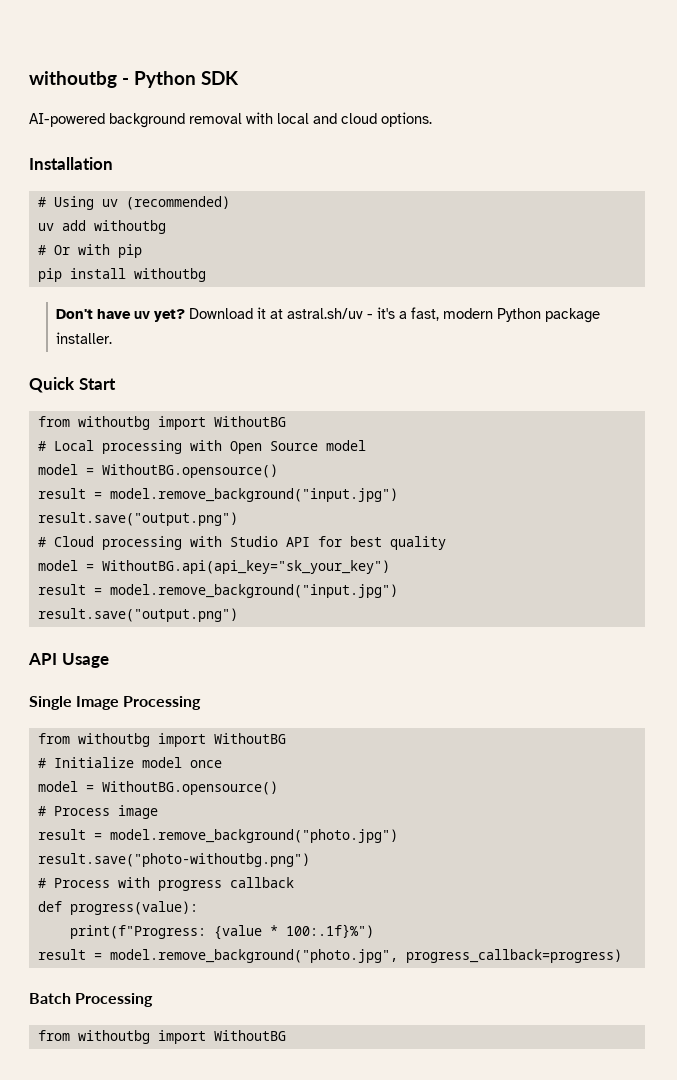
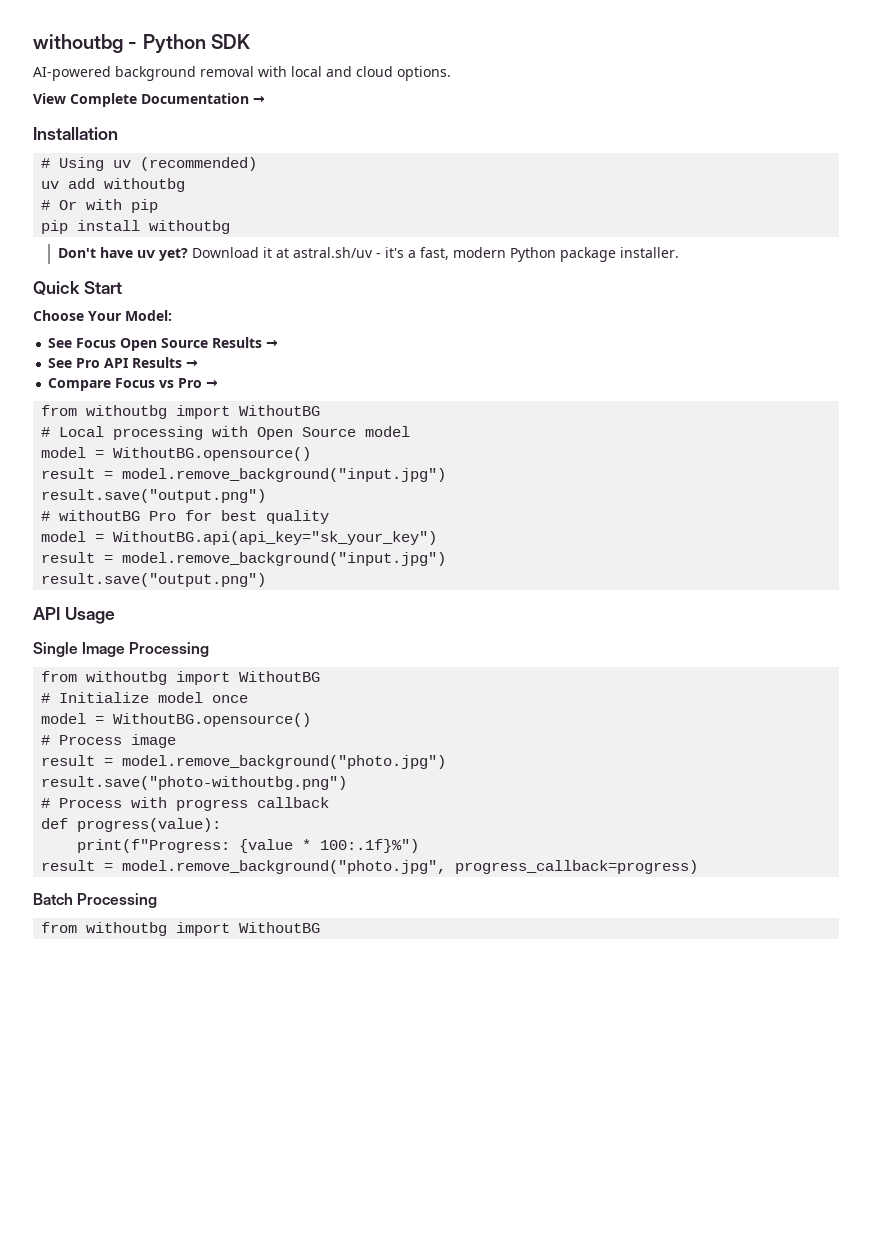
+ View Complete Documentation →
+ Choose Your Model:
+ See Focus Open Source Results →
+ See Pro API Results →
+ Compare Focus vs Pro →
- # Cloud processing with Studio API for best quality
+ # withoutBG Pro for best quality

